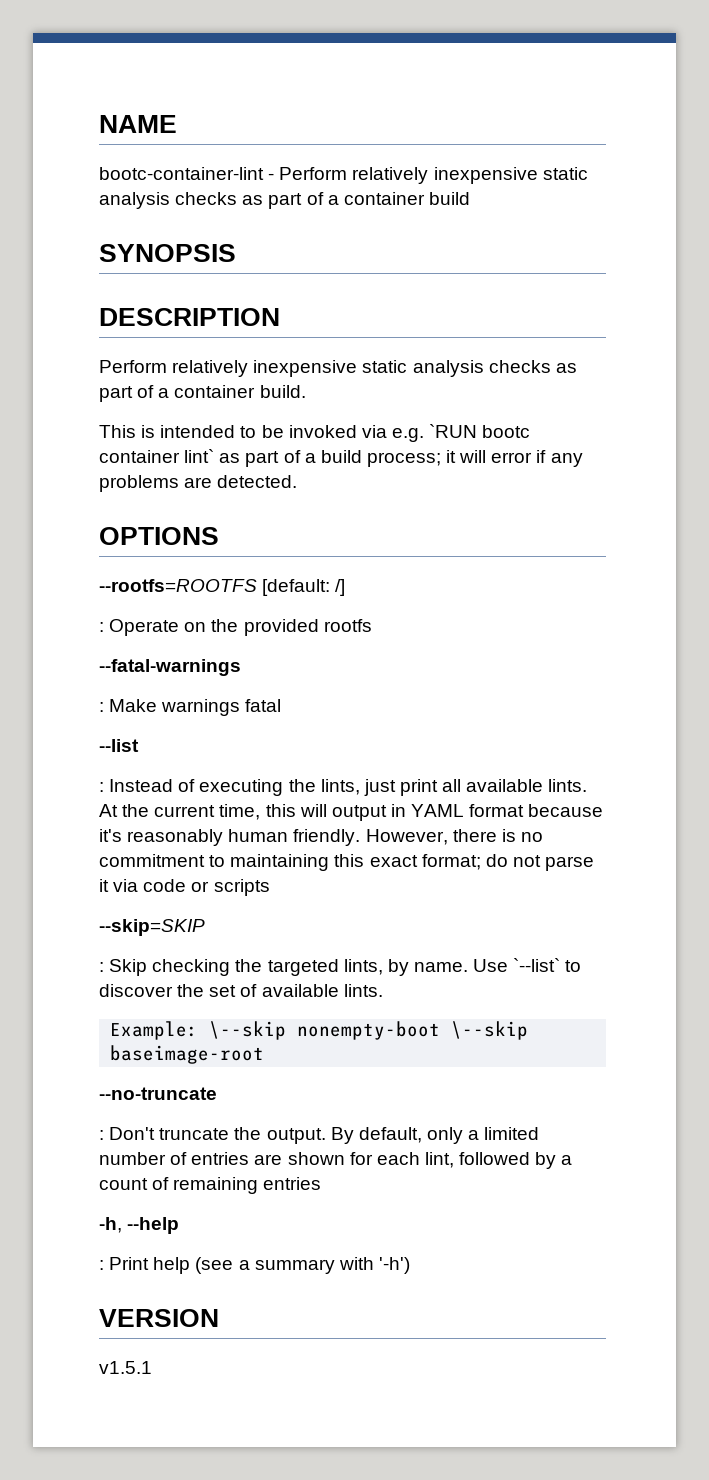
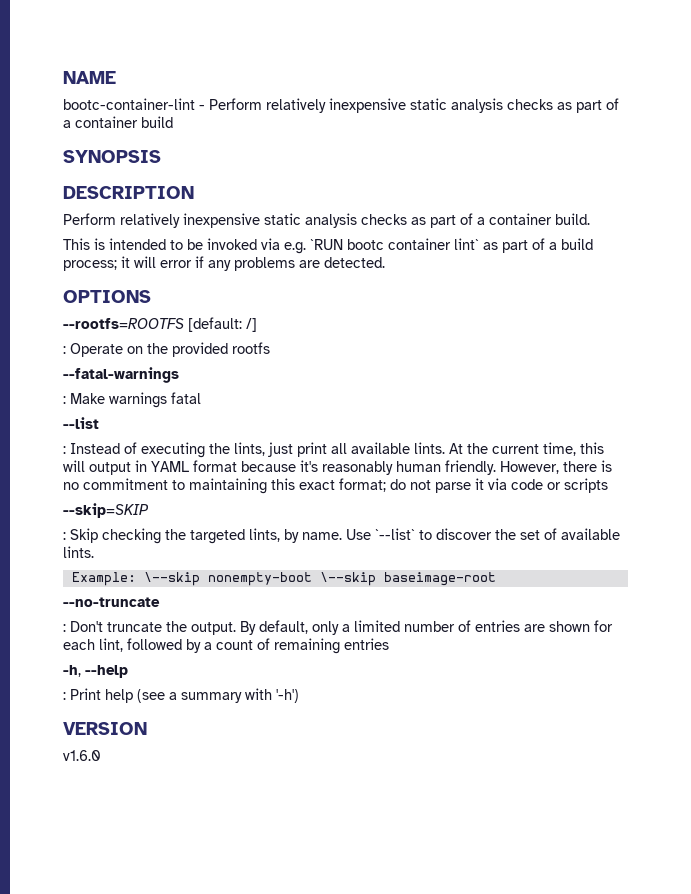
- v1.5.1
+ v1.6.0

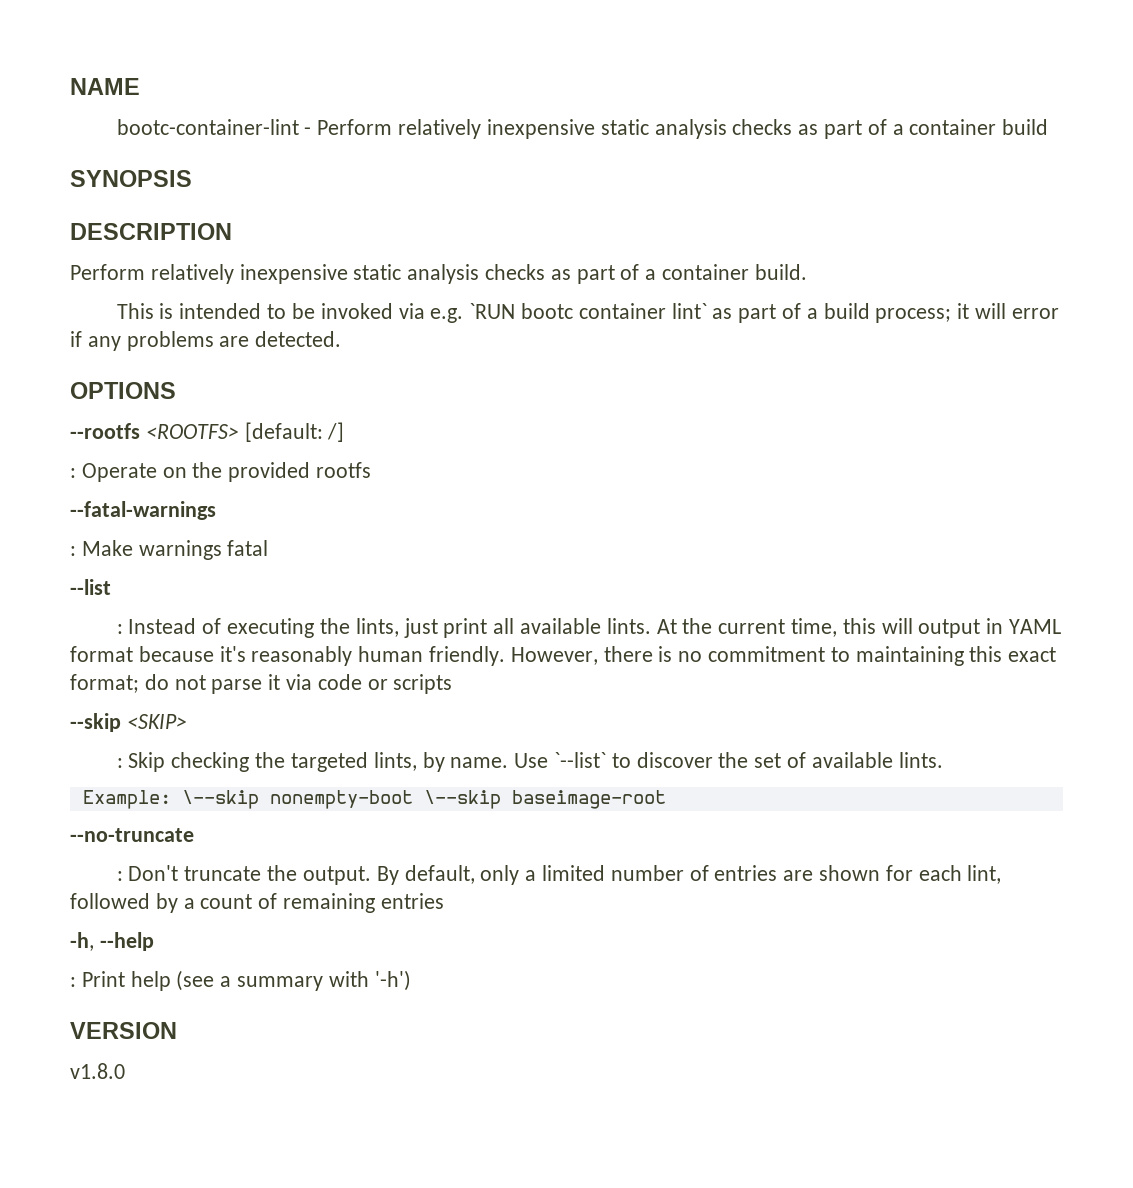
- --rootfs=ROOTFS [default: /]
+ --rootfs <ROOTFS> [default: /]
- --skip=SKIP
+ --skip <SKIP>
- v1.6.0
+ v1.8.0

